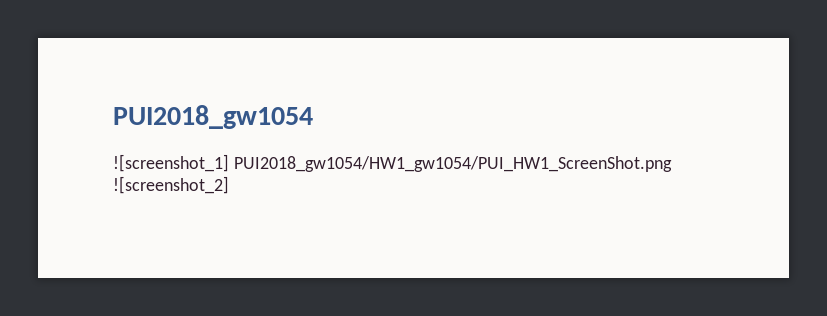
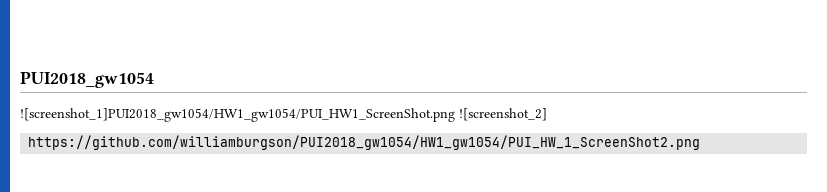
- ![screenshot_1] PUI2018_gw1054/HW1_gw1054/PUI_HW1_ScreenShot.png ![screenshot_2]
+ ![screenshot_1]PUI2018_gw1054/HW1_gw1054/PUI_HW1_ScreenShot.png ![screenshot_2]
+ https://github.com/williamburgson/PUI2018_gw1054/HW1_gw1054/PUI_HW_1_ScreenShot2.png

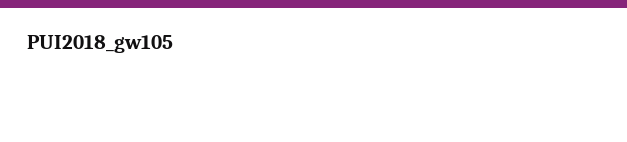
- PUI2018_gw1054
- ![screenshot_1]PUI2018_gw1054/HW1_gw1054/PUI_HW1_ScreenShot.png ![screenshot_2]
- https://github.com/williamburgson/PUI2018_gw1054/HW1_gw1054/PUI_HW_1_ScreenShot2.png
+ PUI2018_gw105

